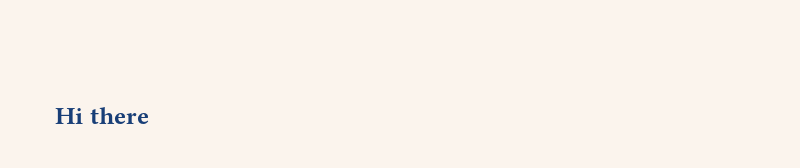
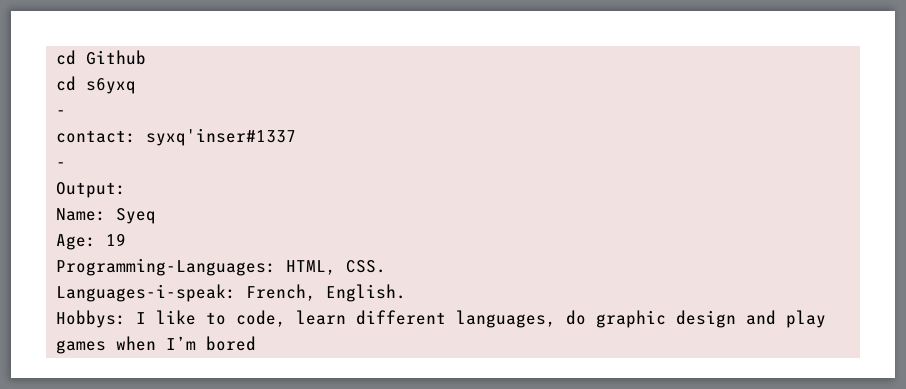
- Hi there
+ cd Github
+ cd s6yxq
+ -
+ contact: syxq'inser#1337
+ -
+ Output:
+ Name: Syeq
+ Age: 19
+ Programming-Languages: HTML, CSS.
+ Languages-i-speak: French, English.
+ Hobbys: I like to code, learn different languages, do graphic design and play games when I’m bored

